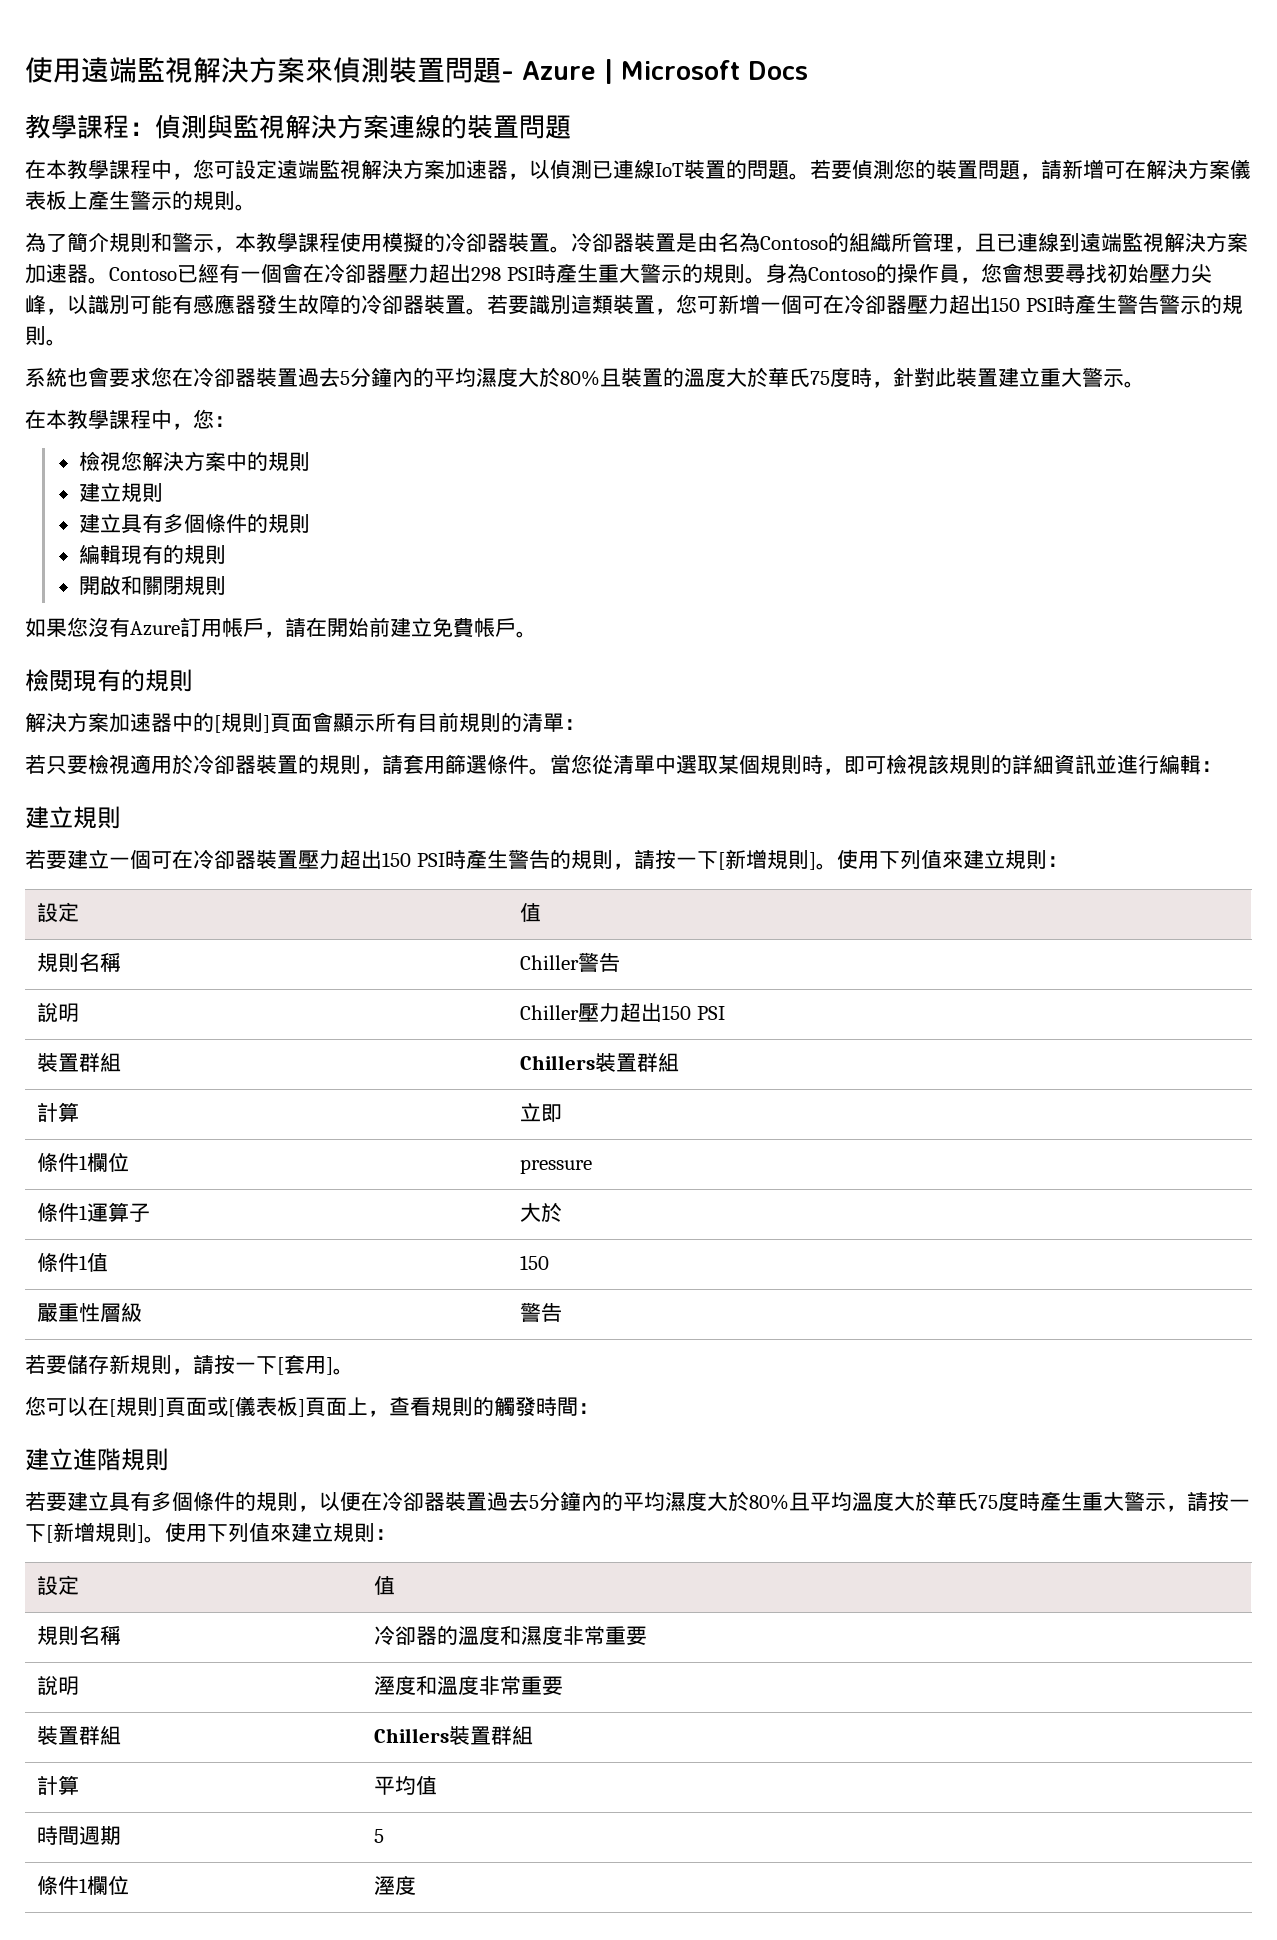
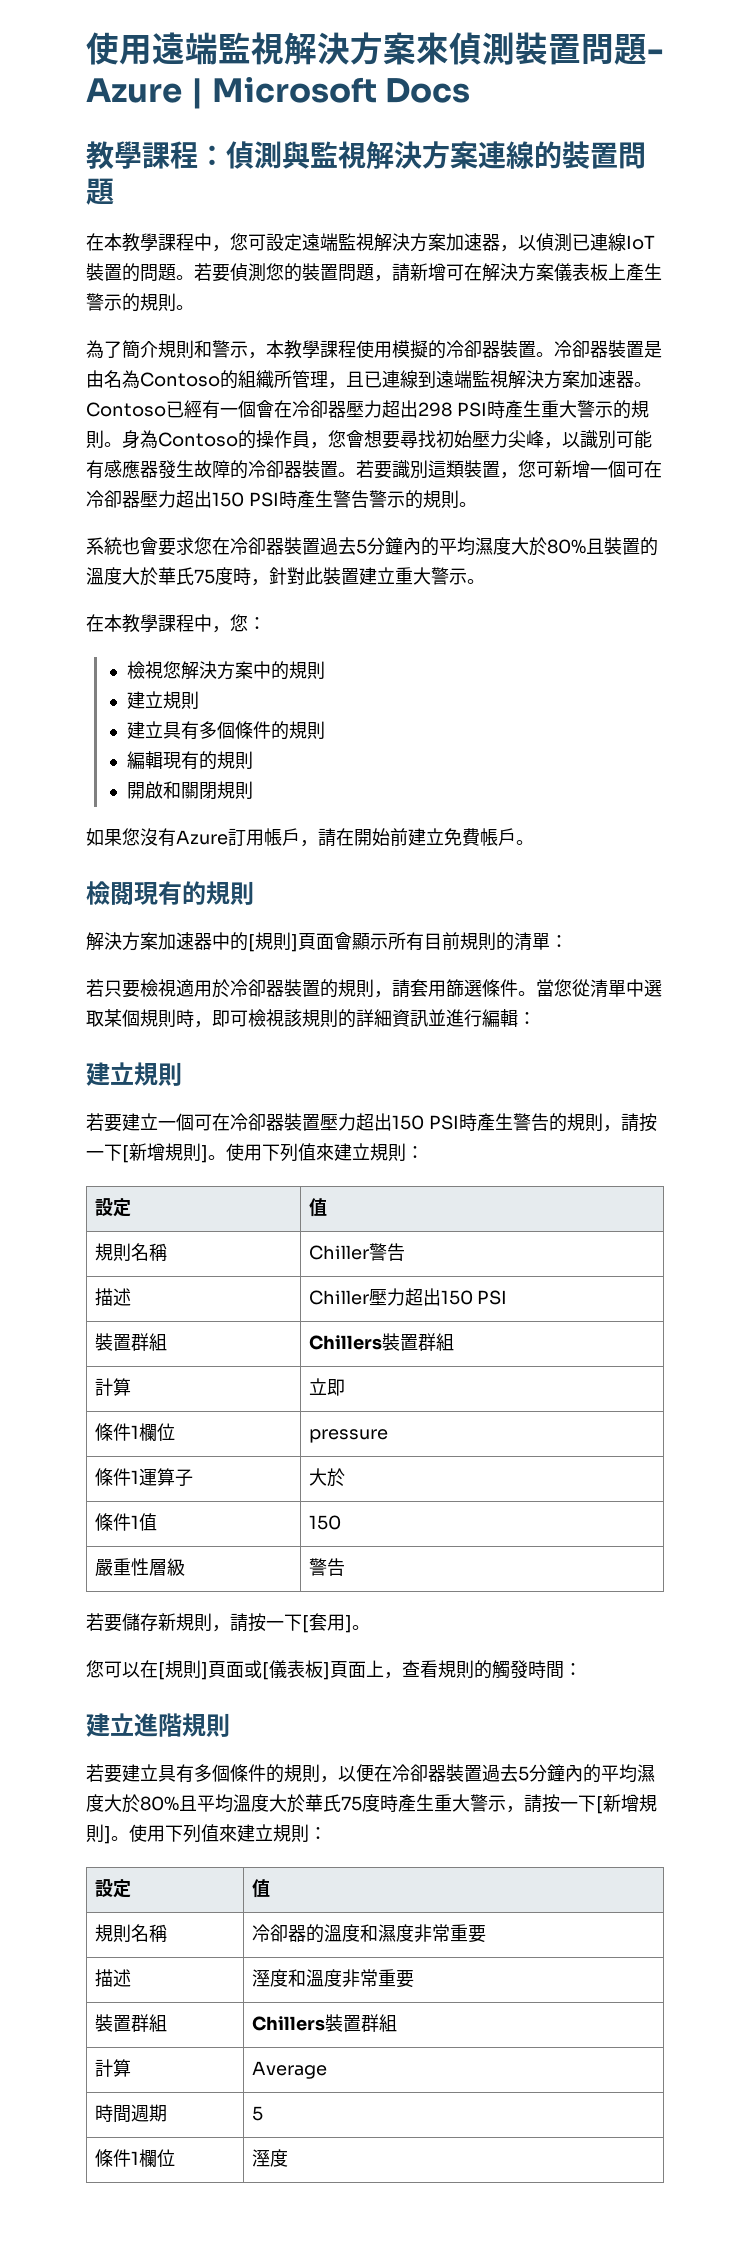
- 說明 | Chiller壓力超出150 PSI
+ 描述 | Chiller壓力超出150 PSI
- 說明 | 溼度和溫度非常重要
+ 描述 | 溼度和溫度非常重要
- 計算 | 平均值
+ 計算 | Average

